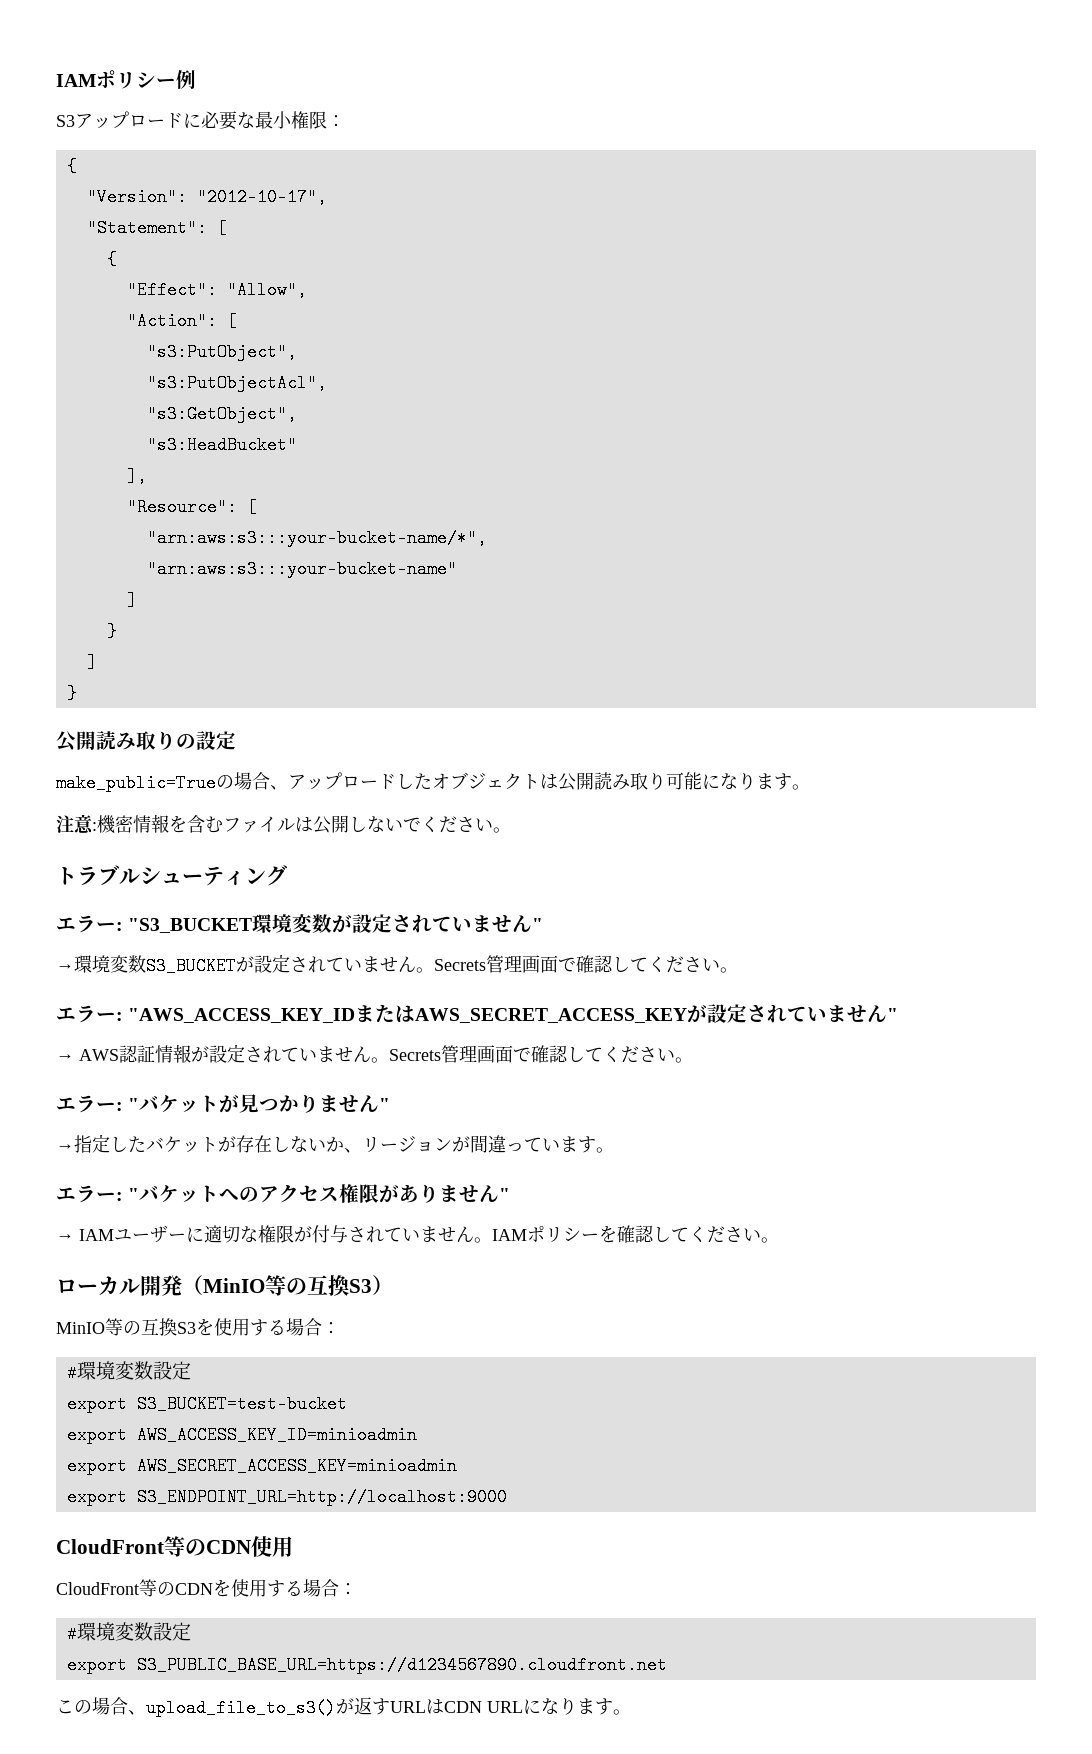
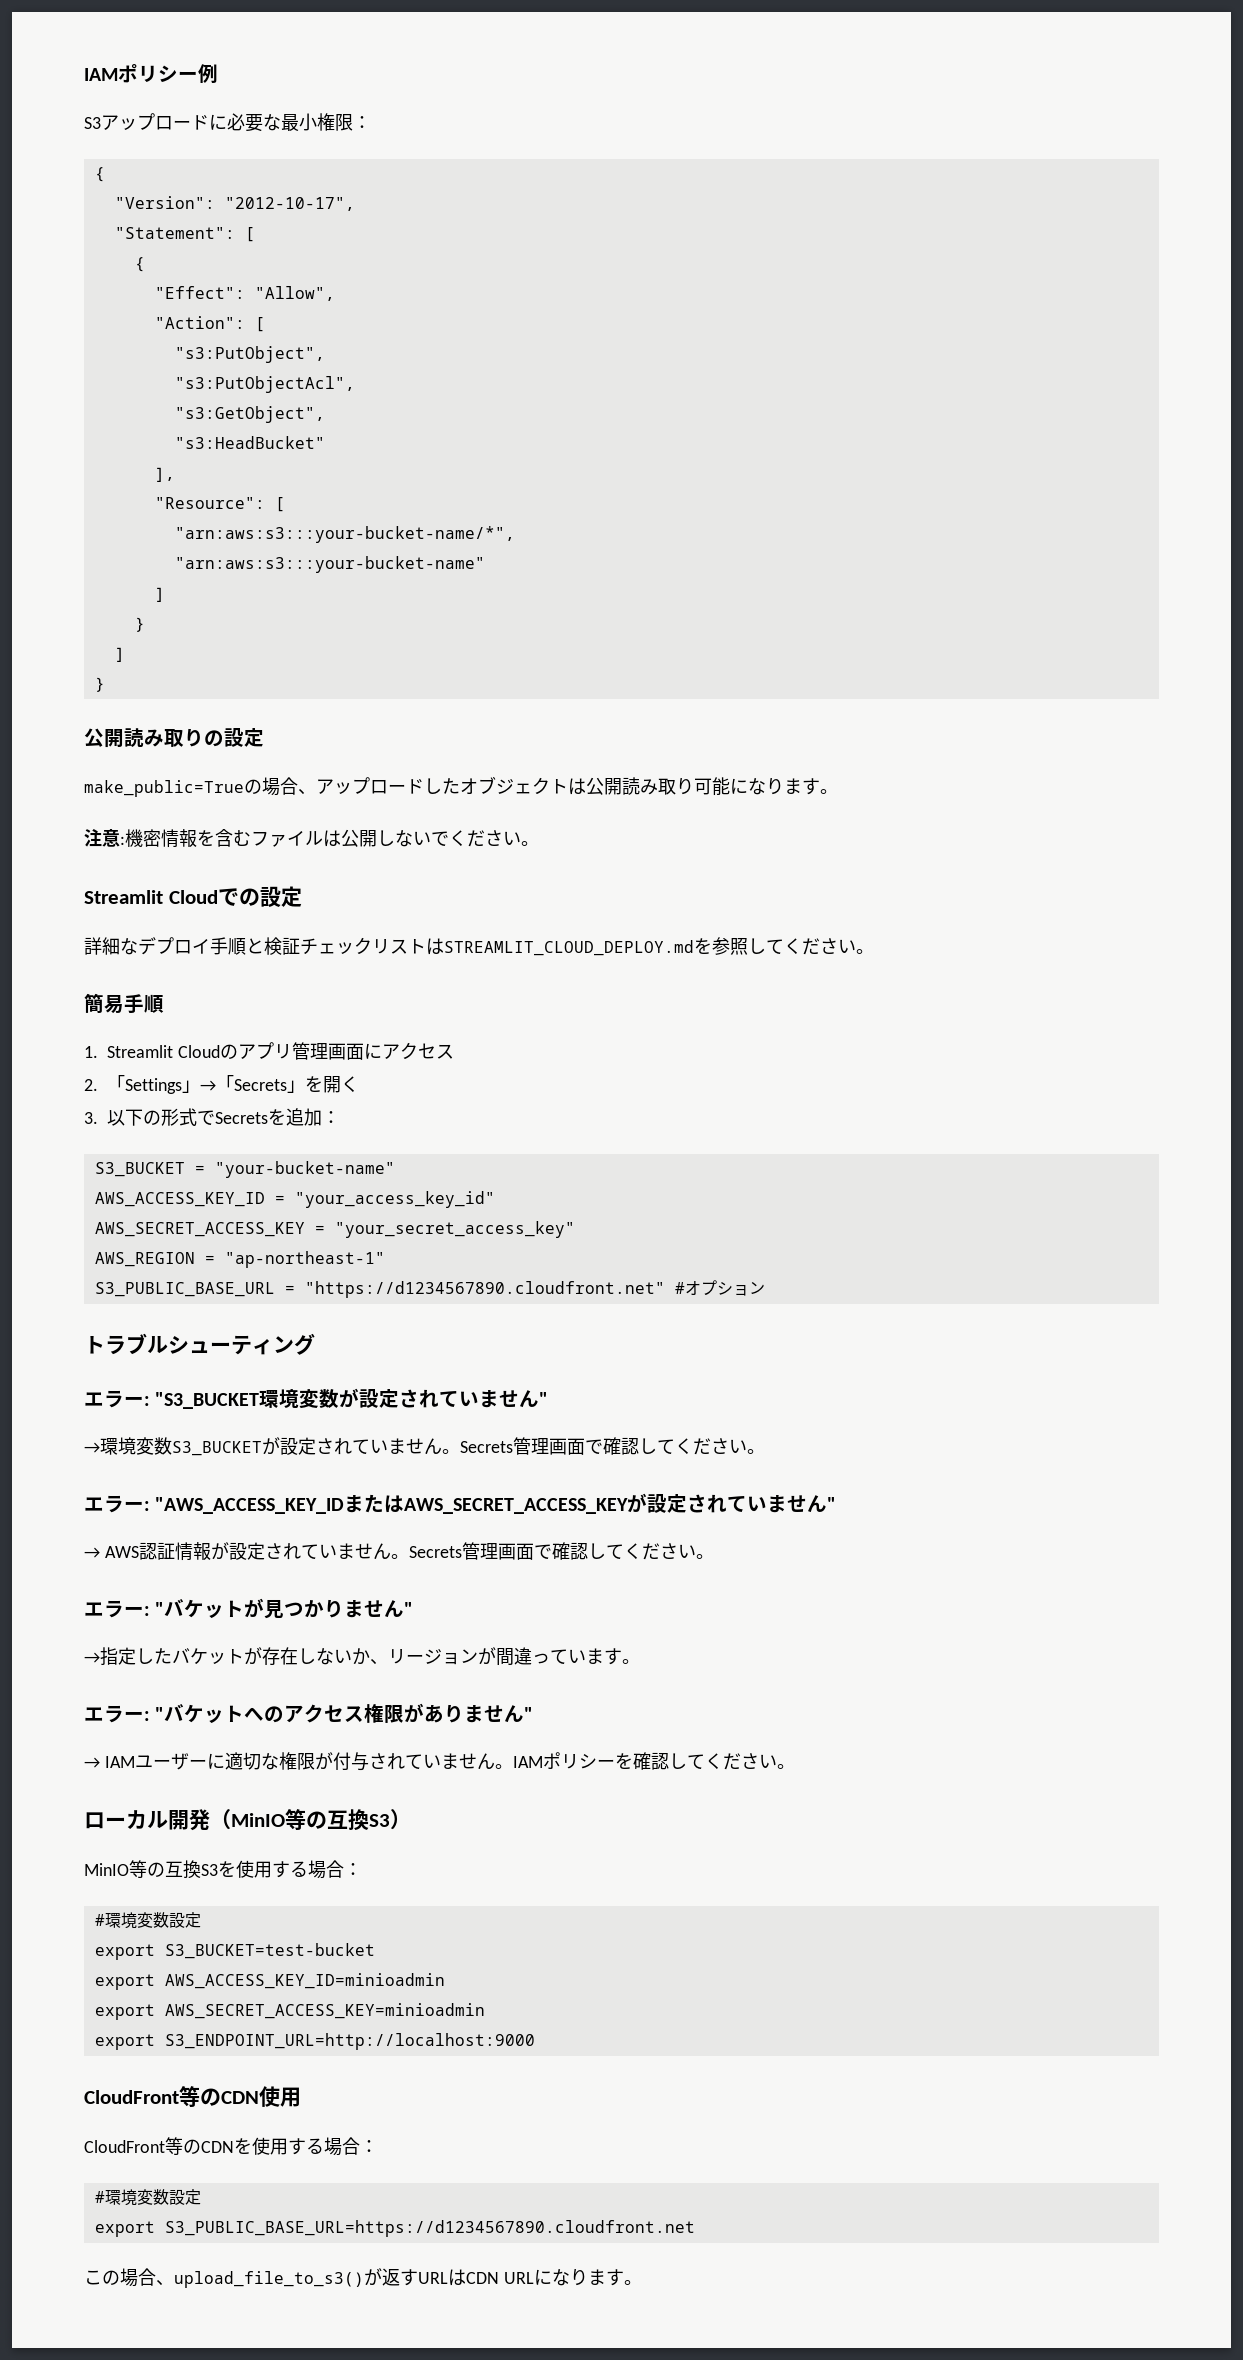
+ Streamlit Cloudでの設定
+ 詳細なデプロイ手順と検証チェックリストはSTREAMLIT_CLOUD_DEPLOY.mdを参照してください。
+ 簡易手順
+ 1. Streamlit Cloudのアプリ管理画面にアクセス
+ 2.「Settings」→「Secrets」を開く
+ 3.以下の形式でSecretsを追加：
+ S3_BUCKET = "your-bucket-name"
+ AWS_ACCESS_KEY_ID = "your_access_key_id"
+ AWS_SECRET_ACCESS_KEY = "your_secret_access_key"
+ AWS_REGION = "ap-northeast-1"
+ S3_PUBLIC_BASE_URL = "https://d1234567890.cloudfront.net" #オプション

